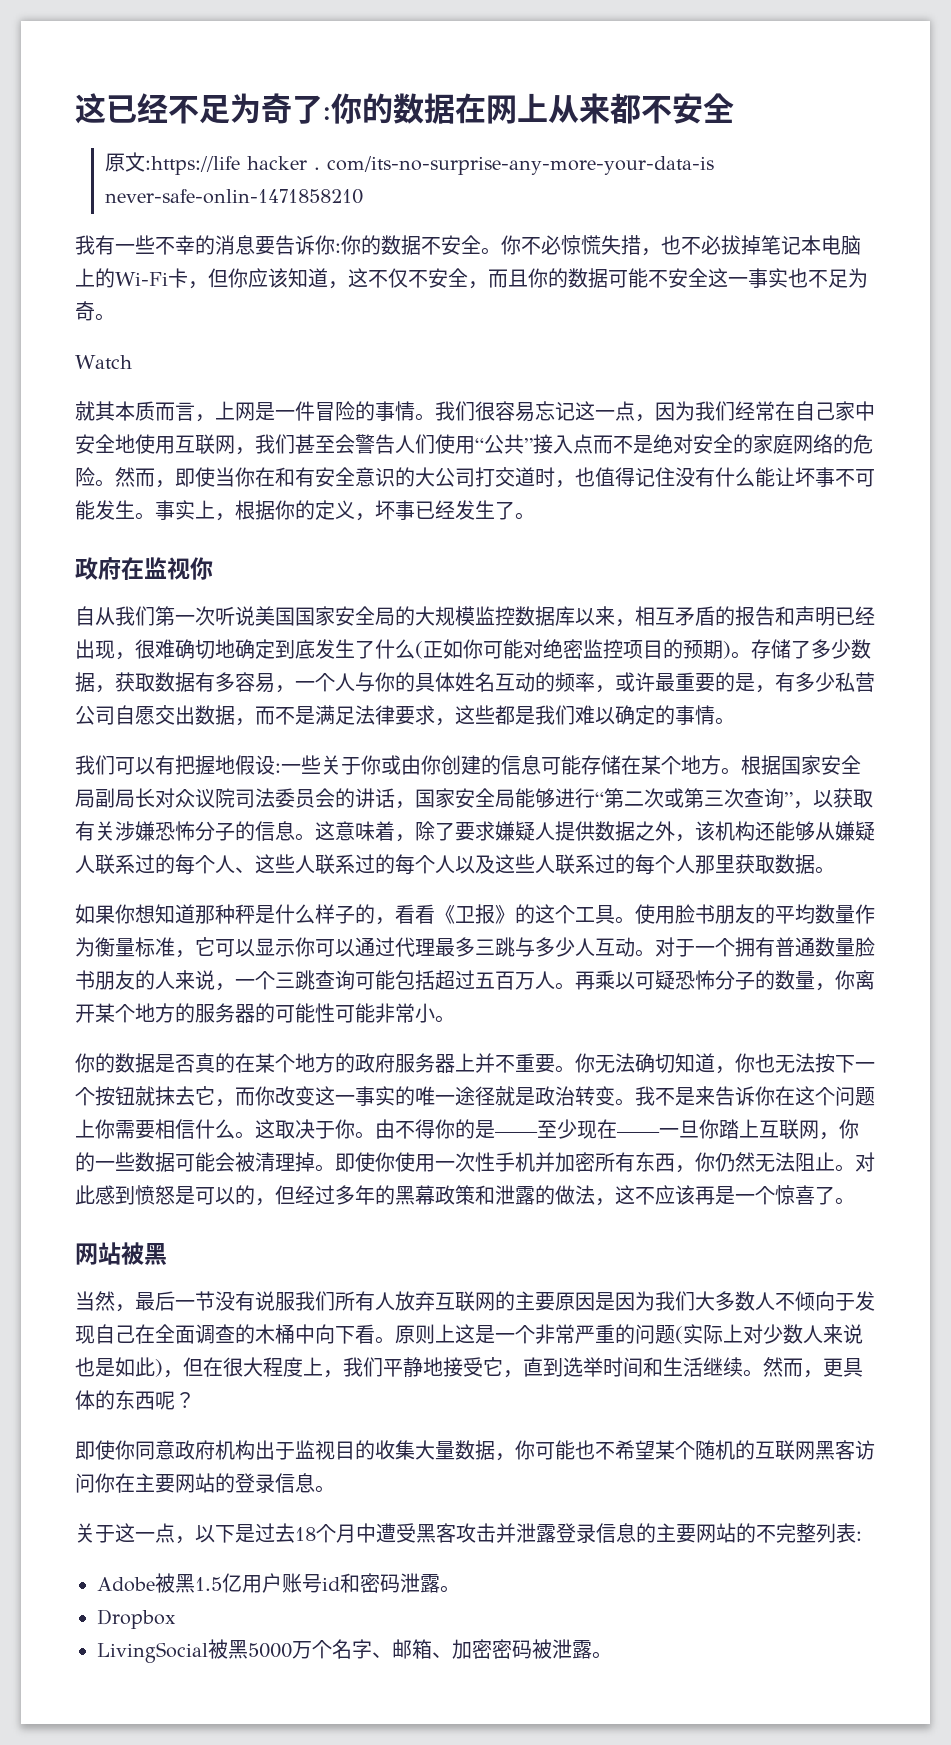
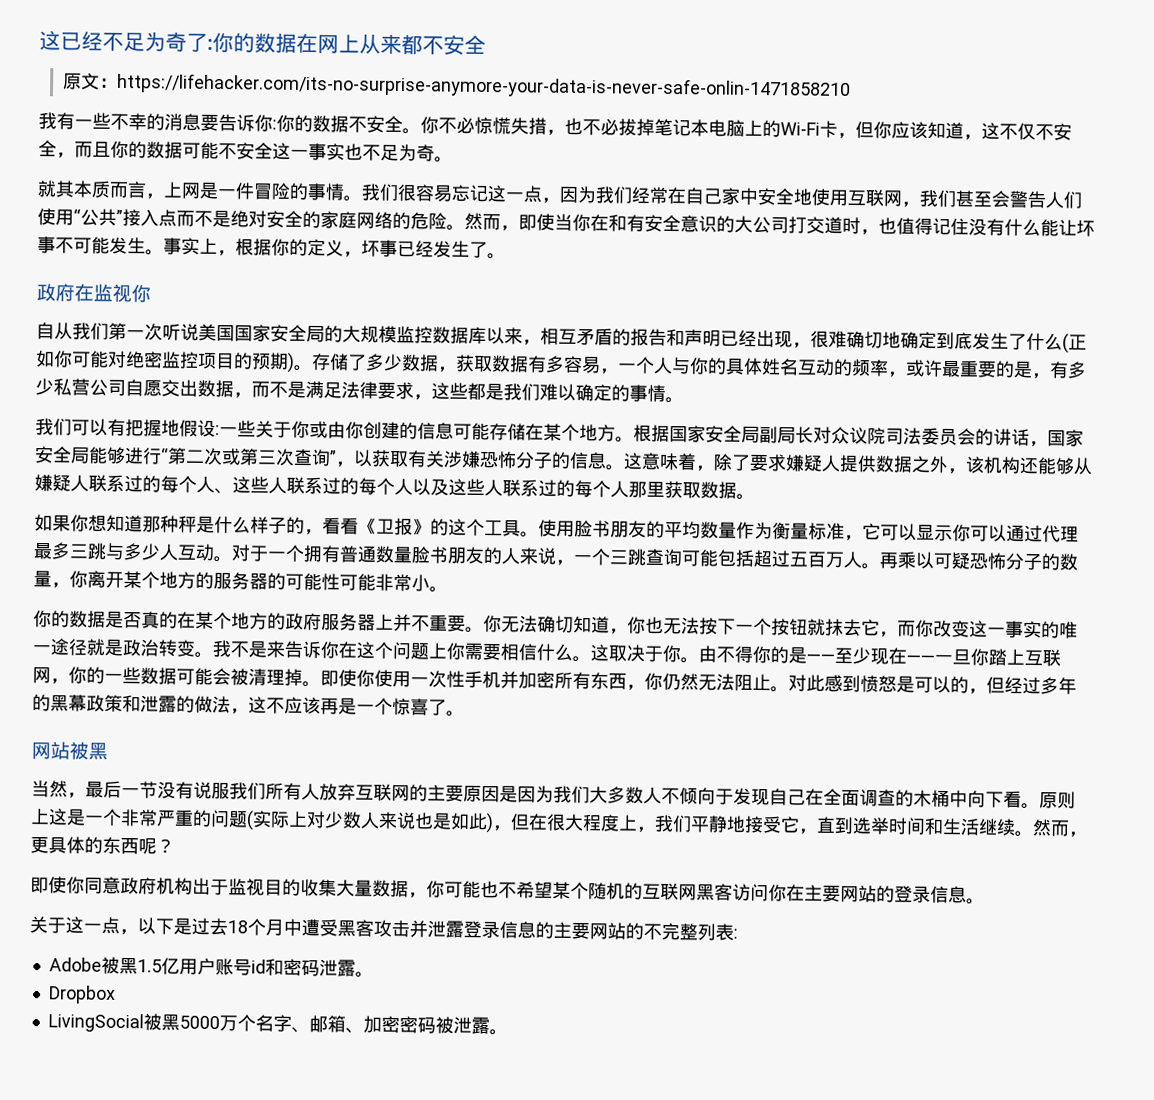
- 原文:https://life hacker . com/its-no-surprise-any-more-your-data-is never-safe-onlin-1471858210
+ 原文：https://lifehacker.com/its-no-surprise-anymore-your-data-is-never-safe-onlin-1471858210
- Watch

